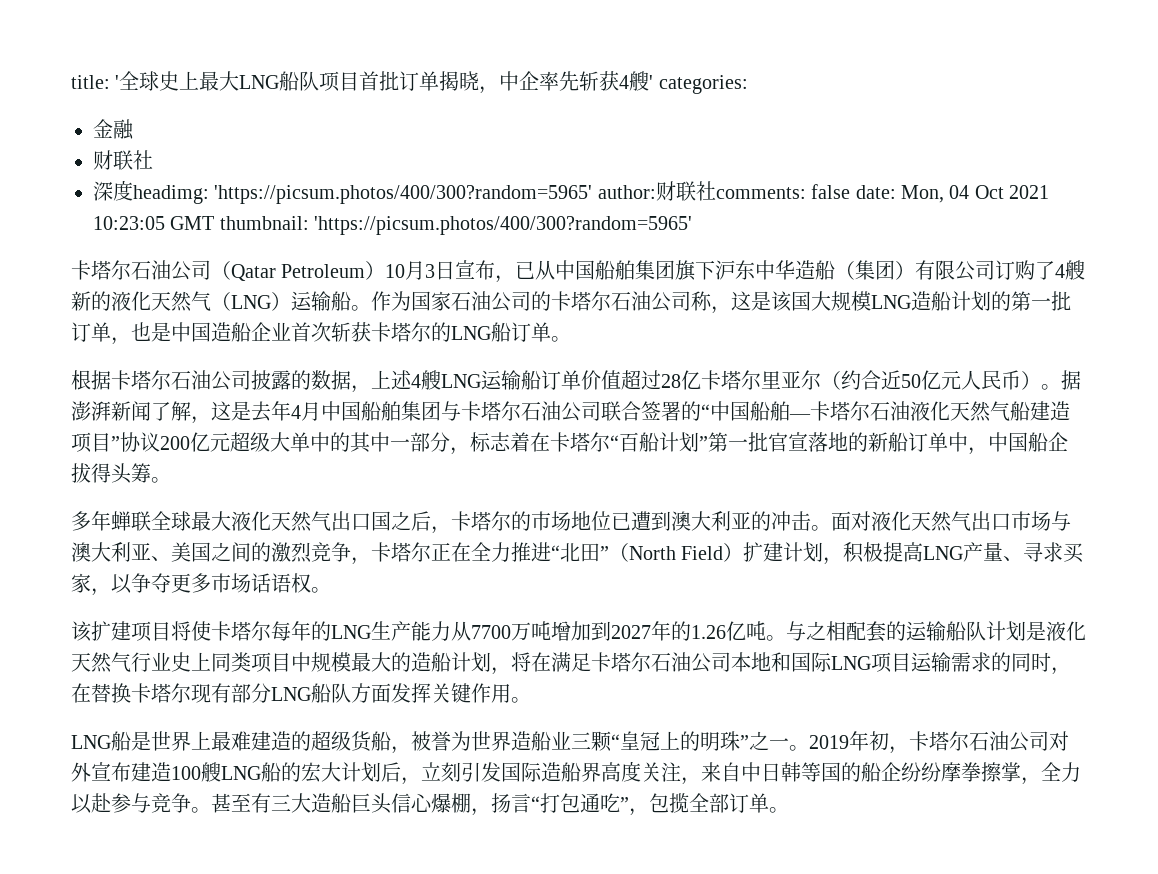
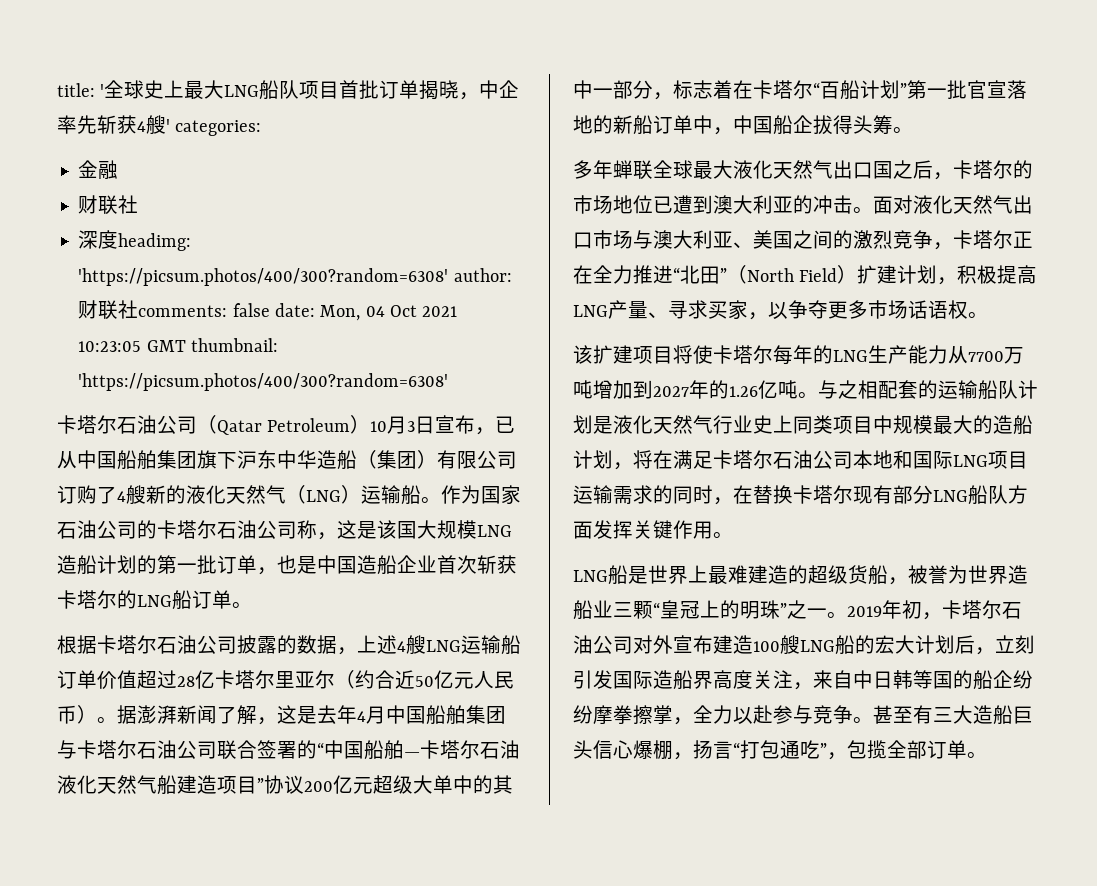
- 深度headimg: 'https://picsum.photos/400/300?random=5965' author:财联社comments: false date: Mon, 04 Oct 2021 10:23:05 GMT thumbnail: 'https://picsum.photos/400/300?random=5965'
+ 深度headimg: 'https://picsum.photos/400/300?random=6308' author:财联社comments: false date: Mon, 04 Oct 2021 10:23:05 GMT thumbnail: 'https://picsum.photos/400/300?random=6308'

